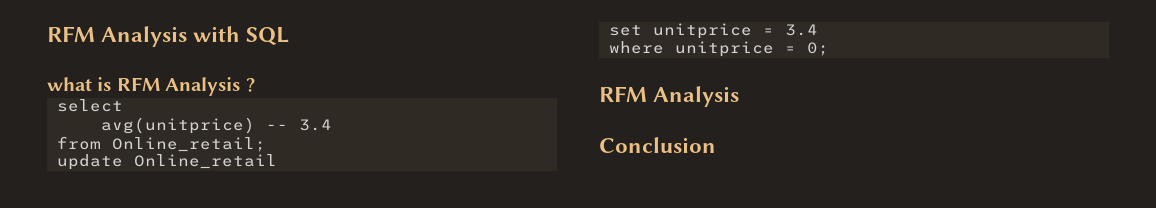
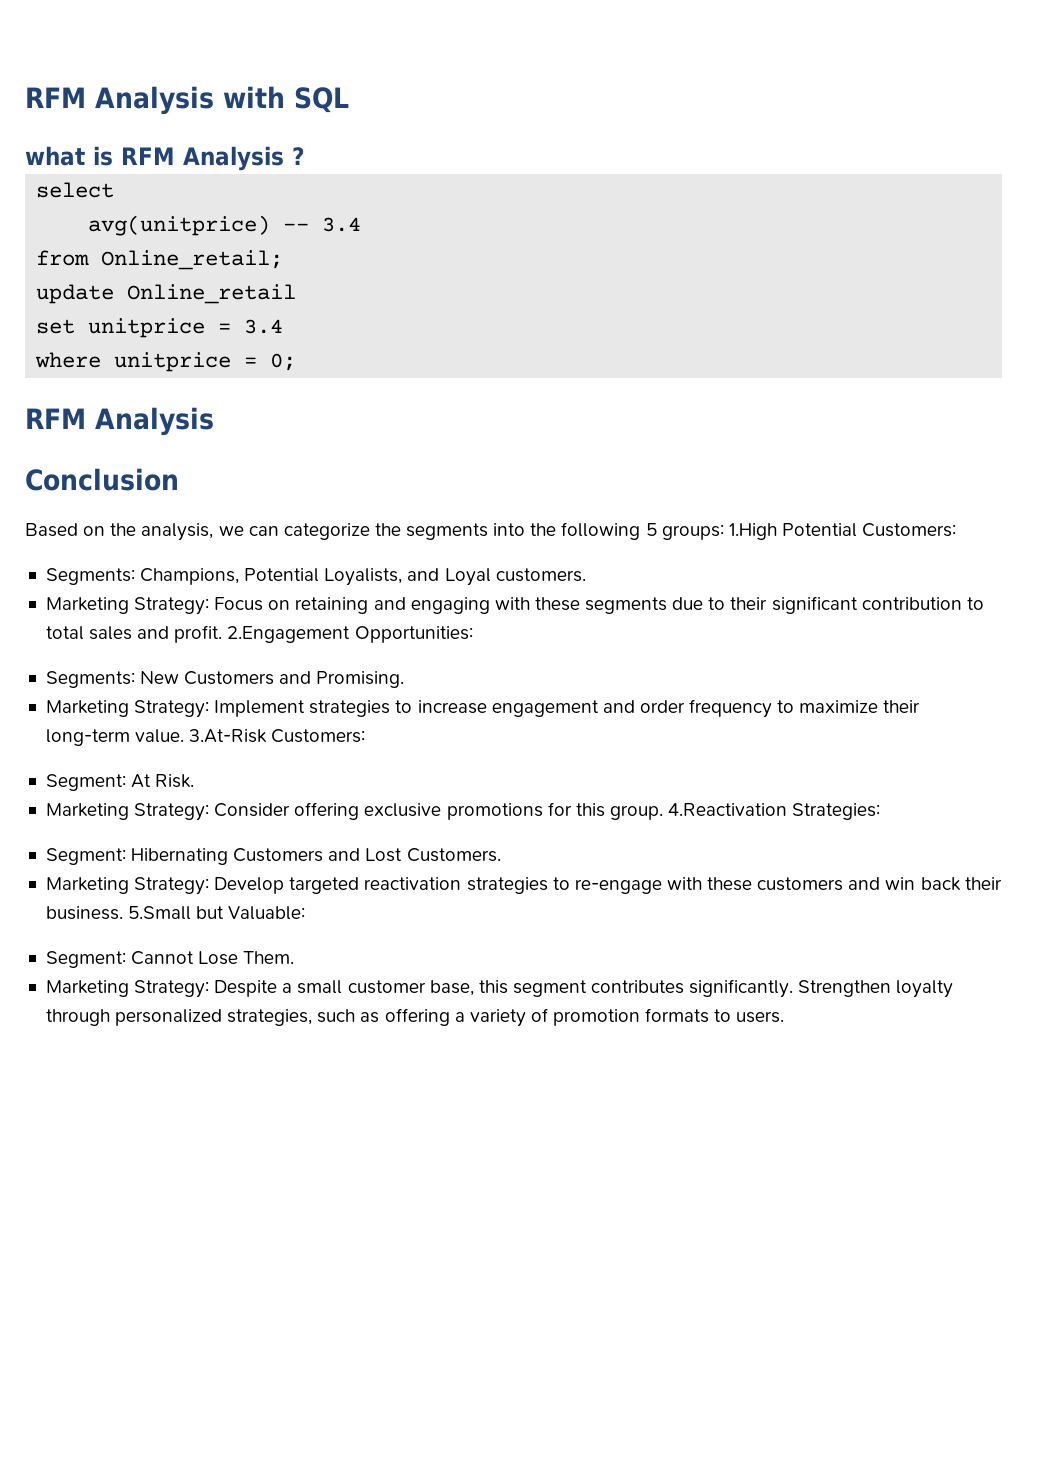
+ Based on the analysis, we can categorize the segments into the following 5 groups: 1.High Potential Customers:
+ Segments: Champions, Potential Loyalists, and Loyal customers.
+ Marketing Strategy: Focus on retaining and engaging with these segments due to their significant contribution to total sales and profit. 2.Engagement Opportunities:
+ Segments: New Customers and Promising.
+ Marketing Strategy: Implement strategies to increase engagement and order frequency to maximize their long-term value. 3.At-Risk Customers:
+ Segment: At Risk.
+ Marketing Strategy: Consider offering exclusive promotions for this group. 4.Reactivation Strategies:
+ Segment: Hibernating Customers and Lost Customers.
+ Marketing Strategy: Develop targeted reactivation strategies to re-engage with these customers and win back their business. 5.Small but Valuable:
+ Segment: Cannot Lose Them.
+ Marketing Strategy: Despite a small customer base, this segment contributes significantly. Strengthen loyalty through personalized strategies, such as offering a variety of promotion formats to users.

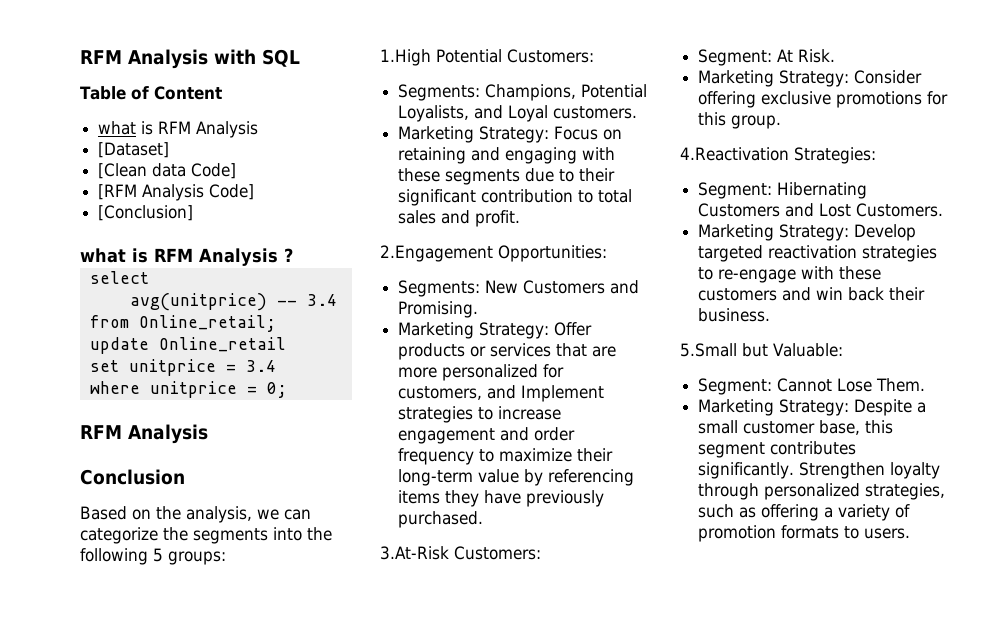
+ Table of Content
+ what is RFM Analysis
+ [Dataset]
+ [Clean data Code]
+ [RFM Analysis Code]
+ [Conclusion]
- Based on the analysis, we can categorize the segments into the following 5 groups: 1.High Potential Customers:
+ Based on the analysis, we can categorize the segments into the following 5 groups:
+ 1.High Potential Customers:
- Marketing Strategy: Focus on retaining and engaging with these segments due to their significant contribution to total sales and profit. 2.Engagement Opportunities:
+ Marketing Strategy: Focus on retaining and engaging with these segments due to their significant contribution to total sales and profit.
+ 2.Engagement Opportunities:
- Marketing Strategy: Implement strategies to increase engagement and order frequency to maximize their long-term value. 3.At-Risk Customers:
+ Marketing Strategy: Offer products or services that are more personalized for customers, and Implement strategies to increase engagement and order frequency to maximize their long-term value by referencing items they have previously purchased.
+ 3.At-Risk Customers:
- Marketing Strategy: Consider offering exclusive promotions for this group. 4.Reactivation Strategies:
+ Marketing Strategy: Consider offering exclusive promotions for this group.
+ 4.Reactivation Strategies:
- Marketing Strategy: Develop targeted reactivation strategies to re-engage with these customers and win back their business. 5.Small but Valuable:
+ Marketing Strategy: Develop targeted reactivation strategies to re-engage with these customers and win back their business.
+ 5.Small but Valuable:

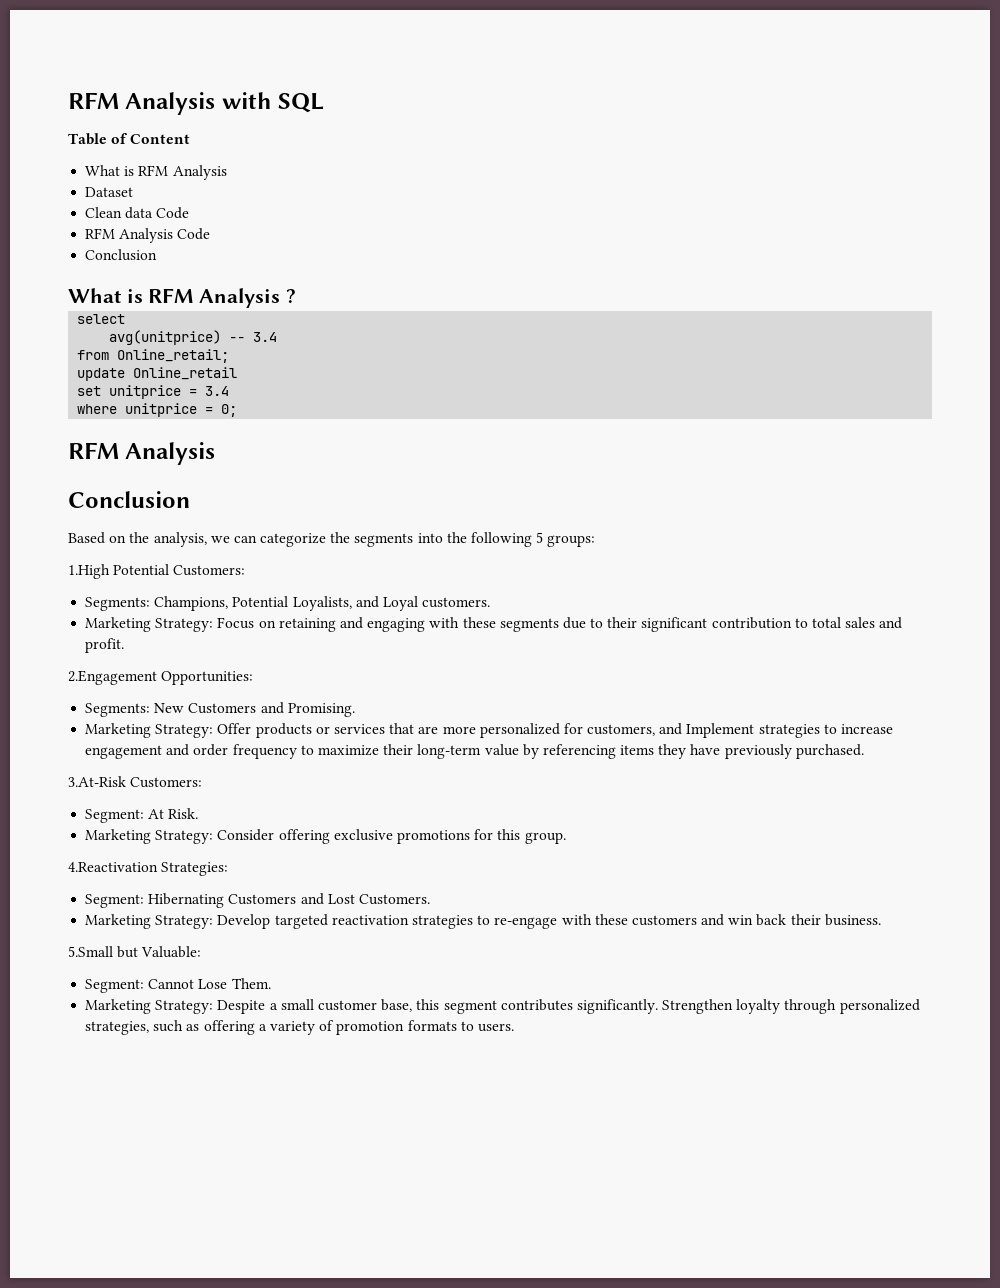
  Table of Content
- what is RFM Analysis
+ What is RFM Analysis
- [Dataset]
- [Clean data Code]
- [RFM Analysis Code]
- [Conclusion]
- what is RFM Analysis ?
+ Dataset
+ Clean data Code
+ RFM Analysis Code
+ Conclusion
+ What is RFM Analysis ?

